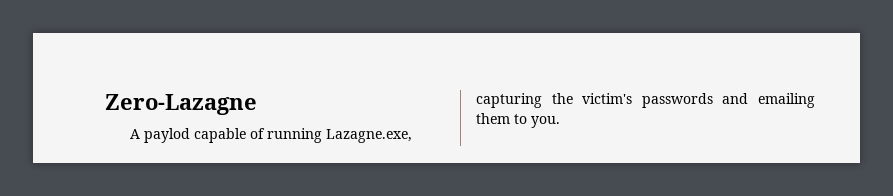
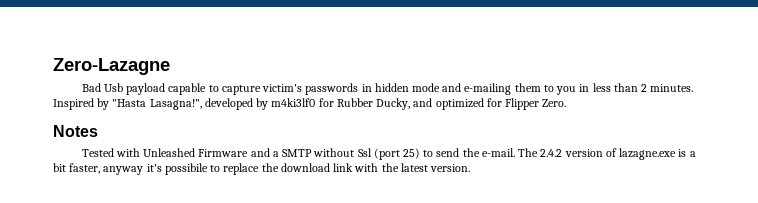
- A paylod capable of running Lazagne.exe, capturing the victim's passwords and emailing them to you.
+ Bad Usb payload capable to capture victim's passwords in hidden mode and e-mailing them to you in less than 2 minutes. Inspired by "Hasta Lasagna!", developed by m4ki3lf0 for Rubber Ducky, and optimized for Flipper Zero.
+ Notes
+ Tested with Unleashed Firmware and a SMTP without Ssl (port 25) to send the e-mail. The 2.4.2 version of lazagne.exe is a bit faster, anyway it's possibile to replace the download link with the latest version.

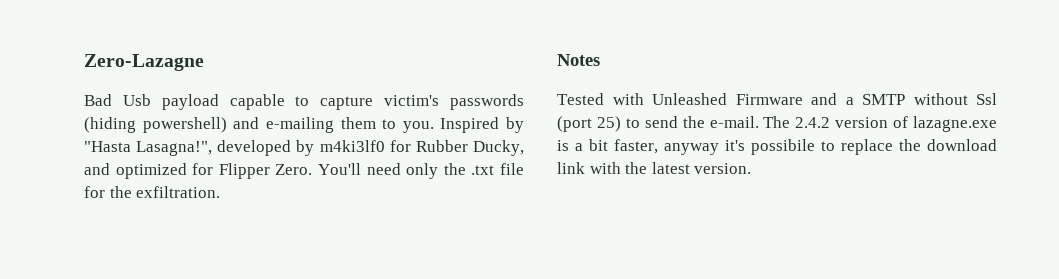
- Bad Usb payload capable to capture victim's passwords in hidden mode and e-mailing them to you in less than 2 minutes.
+ Bad Usb payload capable to capture victim's passwords (hiding powershell) and e-mailing them to you.
+ You'll need only the .txt file for the exfiltration.

